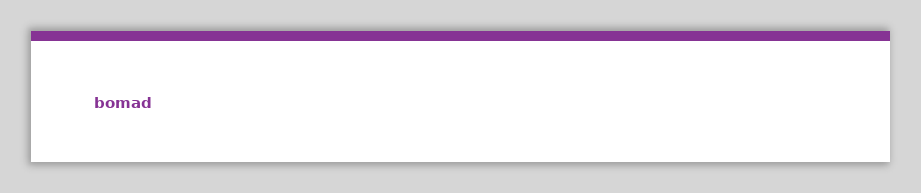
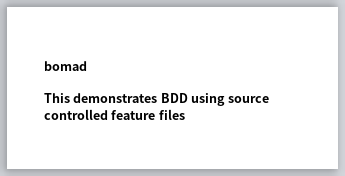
+ This demonstrates BDD using source controlled feature files

